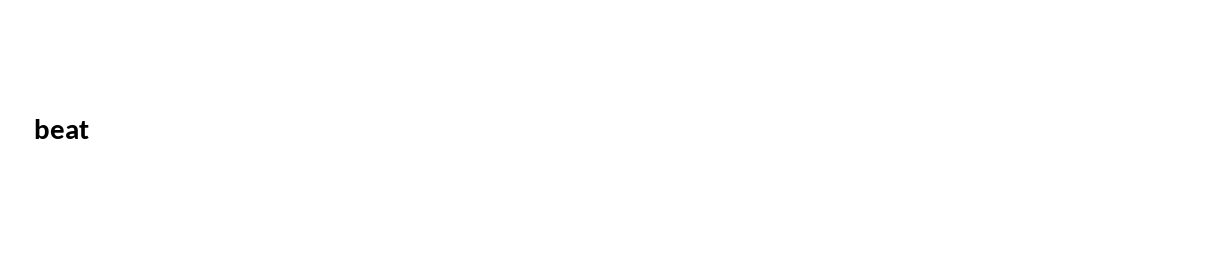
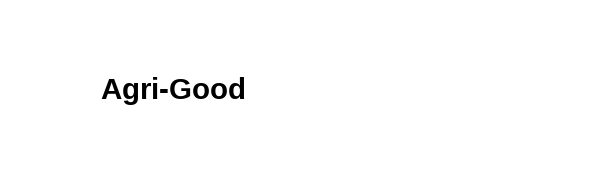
- beat
+ Agri-Good

